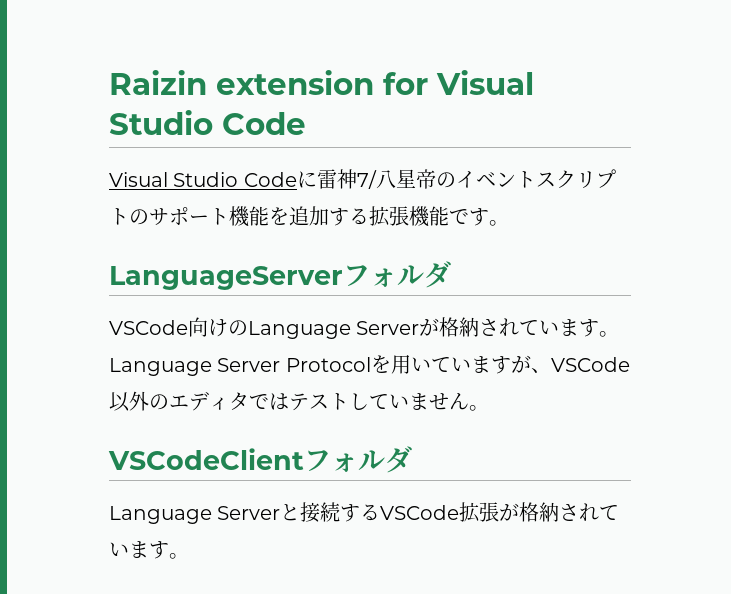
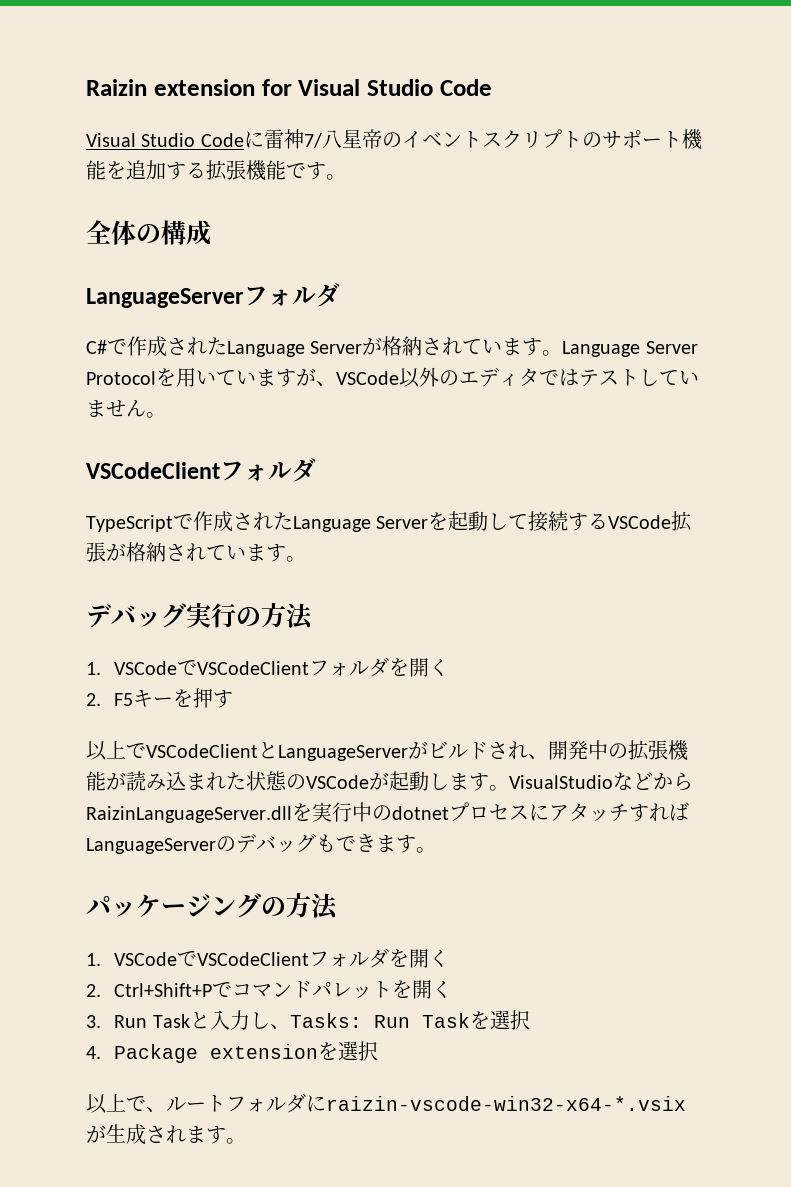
+ 全体の構成
- VSCode向けのLanguage Serverが格納されています。
+ C#で作成されたLanguage Serverが格納されています。
- Language Serverと接続するVSCode拡張が格納されています。
+ TypeScriptで作成されたLanguage Serverを起動して接続するVSCode拡張が格納されています。
+ デバッグ実行の方法
+ 1. VSCodeでVSCodeClientフォルダを開く
+ 2. F5キーを押す
+ 以上でVSCodeClientとLanguageServerがビルドされ、開発中の拡張機能が読み込まれた状態のVSCodeが起動します。VisualStudioなどからRaizinLanguageServer.dllを実行中のdotnetプロセスにアタッチすればLanguageServerのデバッグもできます。
+ パッケージングの方法
+ 1. VSCodeでVSCodeClientフォルダを開く
+ 2. Ctrl+Shift+Pでコマンドパレットを開く
+ 3. Run Taskと入力し、Tasks: Run Taskを選択
+ 4. Package extensionを選択
+ 以上で、ルートフォルダにraizin-vscode-win32-x64-*.vsixが生成されます。

